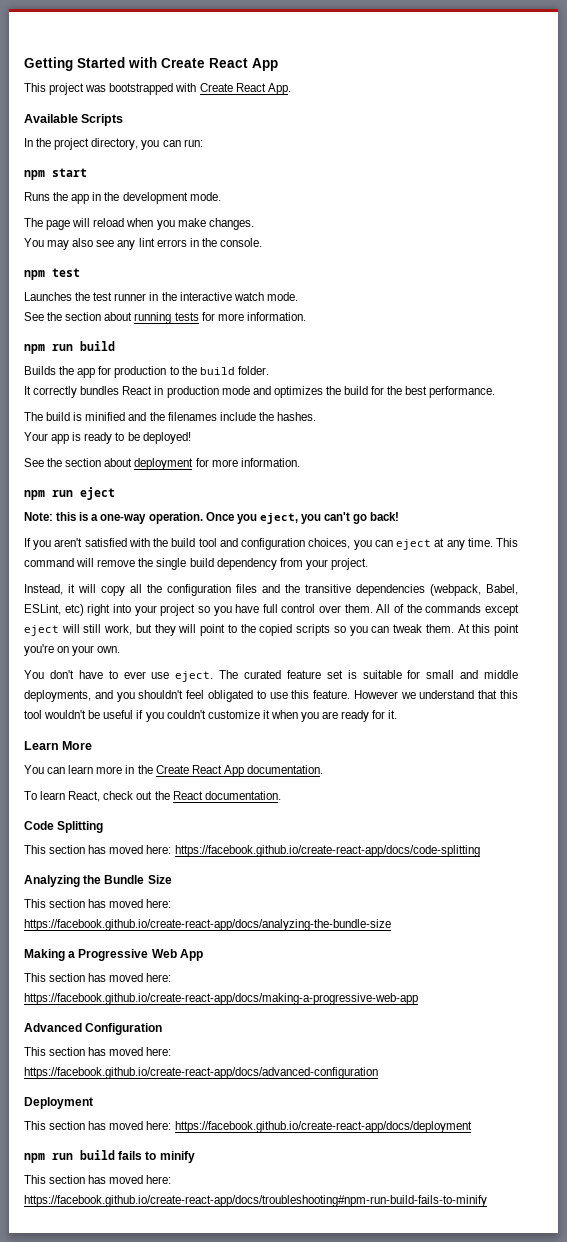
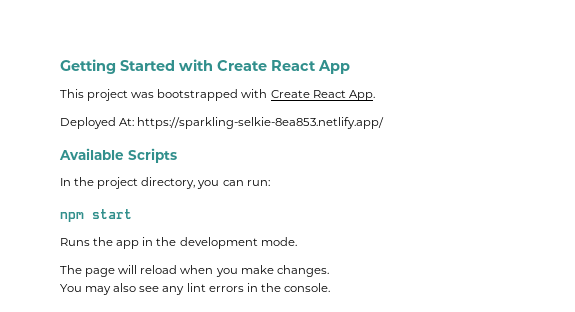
+ Deployed At: https://sparkling-selkie-8ea853.netlify.app/
- npm test
- Launches the test runner in the interactive watch mode.
- See the section about running tests for more information.
- npm run build
- Builds the app for production to the build folder.
- It correctly bundles React in production mode and optimizes the build for the best performance.
- The build is minified and the filenames include the hashes.
- Your app is ready to be deployed!
- See the section about deployment for more information.
- npm run eject
- Note: this is a one-way operation. Once you eject, you can't go back!
- If you aren't satisfied with the build tool and configuration choices, you can eject at any time. This command will remove the single build dependency from your project.
- Instead, it will copy all the configuration files and the transitive dependencies (webpack, Babel, ESLint, etc) right into your project so you have full control over them. All of the commands except eject will still work, but they will point to the copied scripts so you can tweak them. At this point you're on your own.
- You don't have to ever use eject. The curated feature set is suitable for small and middle deployments, and you shouldn't feel obligated to use this feature. However we understand that this tool wouldn't be useful if you couldn't customize it when you are ready for it.
- Learn More
- You can learn more in the Create React App documentation.
- To learn React, check out the React documentation.
- Code Splitting
- This section has moved here: https://facebook.github.io/create-react-app/docs/code-splitting
- Analyzing the Bundle Size
- This section has moved here: https://facebook.github.io/create-react-app/docs/analyzing-the-bundle-size
- Making a Progressive Web App
- This section has moved here: https://facebook.github.io/create-react-app/docs/making-a-progressive-web-app
- Advanced Configuration
- This section has moved here: https://facebook.github.io/create-react-app/docs/advanced-configuration
- Deployment
- This section has moved here: https://facebook.github.io/create-react-app/docs/deployment
- npm run build fails to minify
- This section has moved here: https://facebook.github.io/create-react-app/docs/troubleshooting#npm-run-build-fails-to-minify

